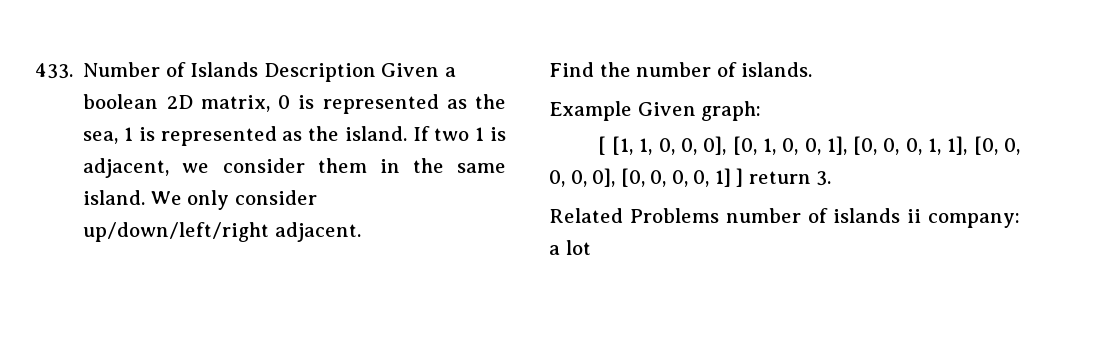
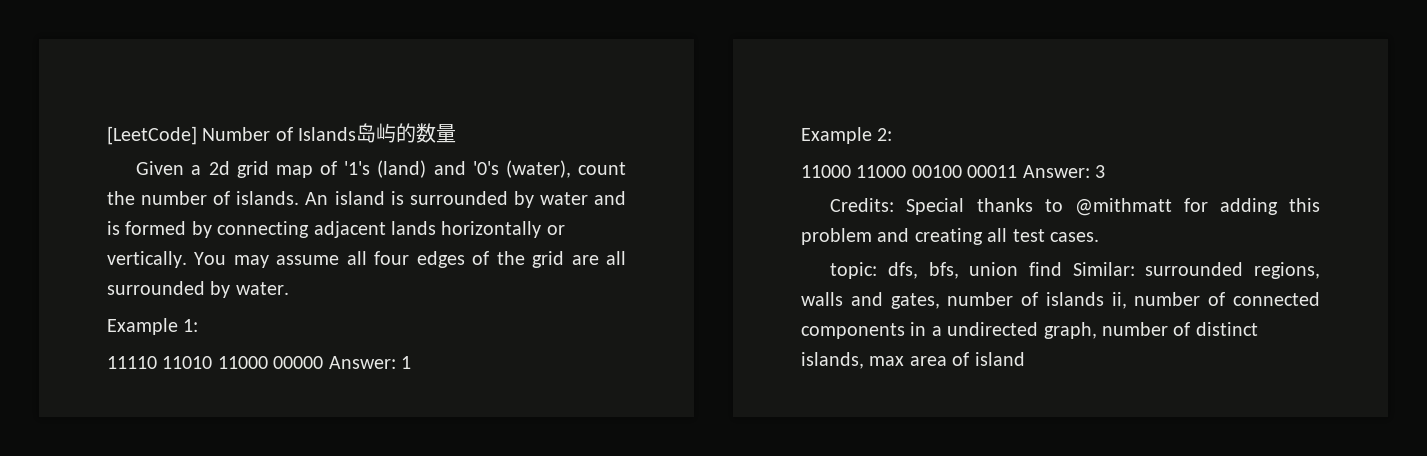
- 433. Number of Islands Description Given a boolean 2D matrix, 0 is represented as the sea, 1 is represented as the island. If two 1 is adjacent, we consider them in the same island. We only consider up/down/left/right adjacent.
- Find the number of islands.
- Example Given graph:
- [ [1, 1, 0, 0, 0], [0, 1, 0, 0, 1], [0, 0, 0, 1, 1], [0, 0, 0, 0, 0], [0, 0, 0, 0, 1] ] return 3.
- Related Problems number of islands ii company: a lot
+ [LeetCode] Number of Islands岛屿的数量
+ Given a 2d grid map of '1's (land) and '0's (water), count the number of islands. An island is surrounded by water and is formed by connecting adjacent lands horizontally or vertically. You may assume all four edges of the grid are all surrounded by water.
+ Example 1:
+ 11110 11010 11000 00000 Answer: 1
+ Example 2:
+ 11000 11000 00100 00011 Answer: 3
+ Credits: Special thanks to @mithmatt for adding this problem and creating all test cases.
+ topic: dfs, bfs, union find Similar: surrounded regions, walls and gates, number of islands ii, number of connected components in a undirected graph, number of distinct islands, max area of island

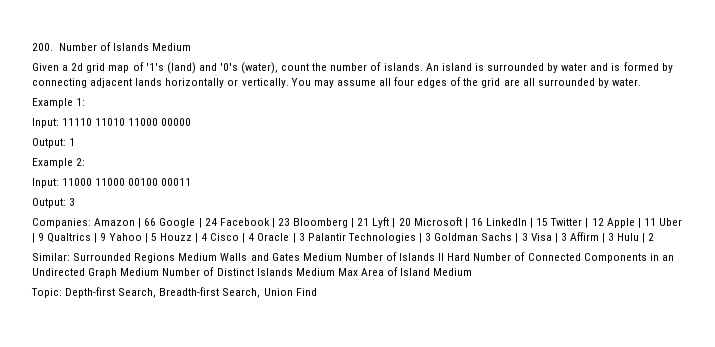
- [LeetCode] Number of Islands岛屿的数量
+ 200. Number of Islands Medium
- 11110 11010 11000 00000 Answer: 1
+ Input: 11110 11010 11000 00000
+ Output: 1
- 11000 11000 00100 00011 Answer: 3
+ Input: 11000 11000 00100 00011
+ Output: 3
- Credits: Special thanks to @mithmatt for adding this problem and creating all test cases.
- topic: dfs, bfs, union find Similar: surrounded regions, walls and gates, number of islands ii, number of connected components in a undirected graph, number of distinct islands, max area of island
+ Companies: Amazon | 66 Google | 24 Facebook | 23 Bloomberg | 21 Lyft | 20 Microsoft | 16 LinkedIn | 15 Twitter | 12 Apple | 11 Uber | 9 Qualtrics | 9 Yahoo | 5 Houzz | 4 Cisco | 4 Oracle | 3 Palantir Technologies | 3 Goldman Sachs | 3 Visa | 3 Affirm | 3 Hulu | 2
+ Similar: Surrounded Regions Medium Walls and Gates Medium Number of Islands II Hard Number of Connected Components in an Undirected Graph Medium Number of Distinct Islands Medium Max Area of Island Medium
+ Topic: Depth-first Search, Breadth-first Search, Union Find

